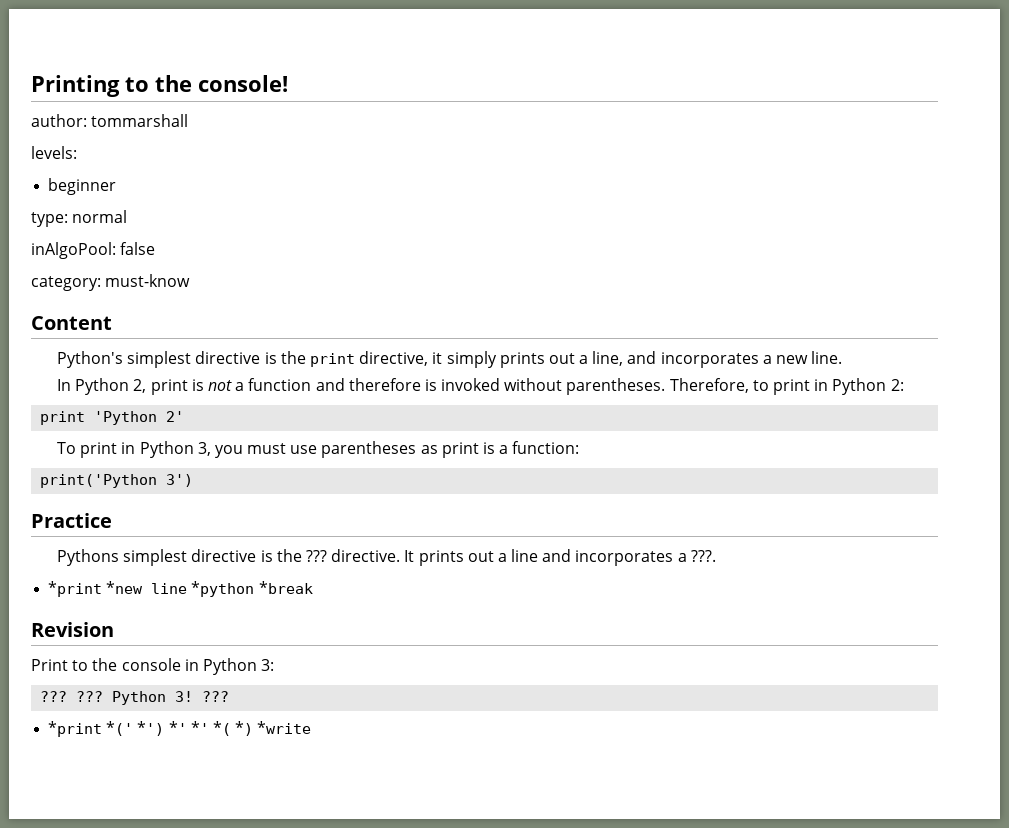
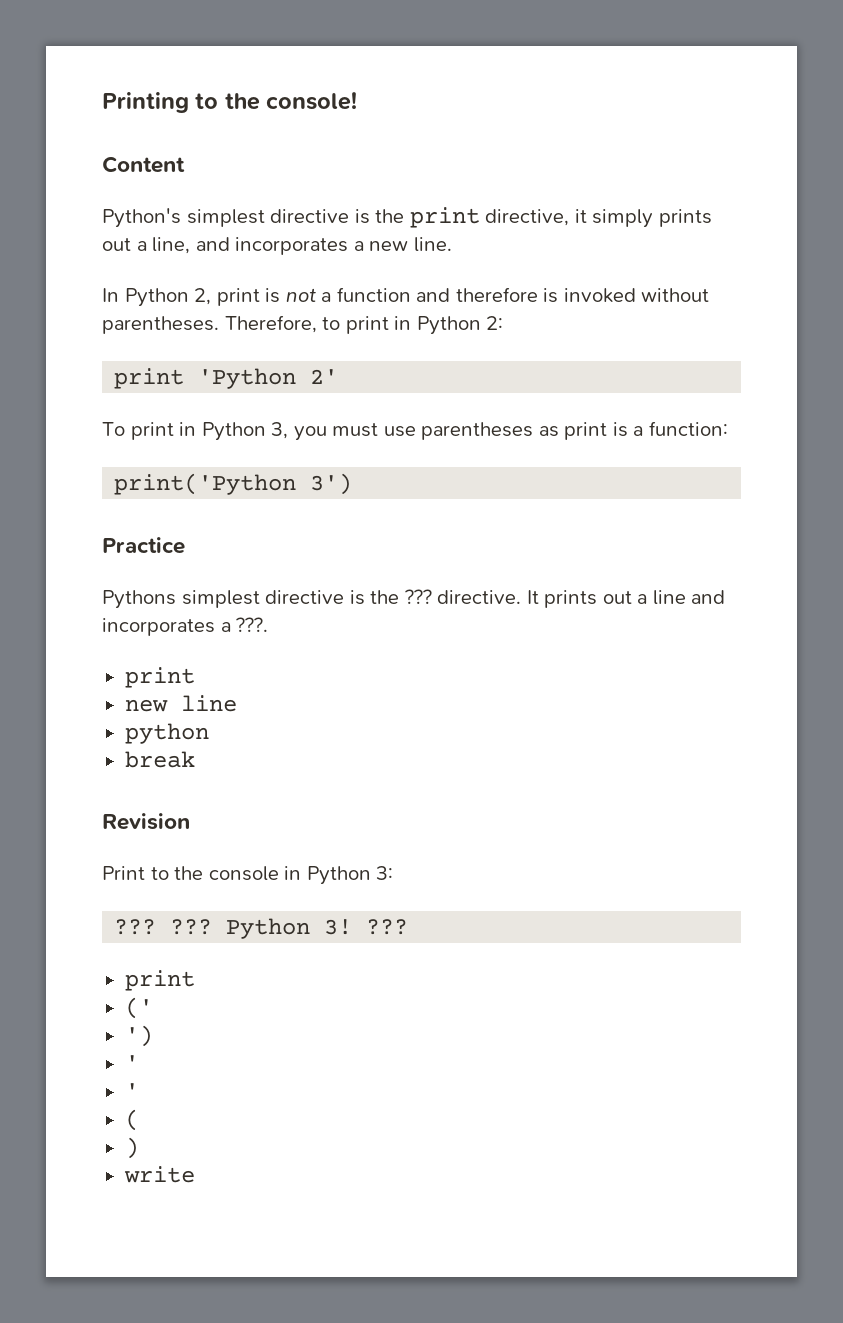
- author: tommarshall
- levels:
- beginner
- type: normal
- inAlgoPool: false
- category: must-know
  It prints out a line and incorporates a ???.
- *print *new line *python *break
+ print
+ new line
+ python
+ break
  Python 3! ???
- *print *(' *') *' *' *( *) *write
+ print
+ ('
+ ')
+ '
+ '
+ (
+ )
+ write

